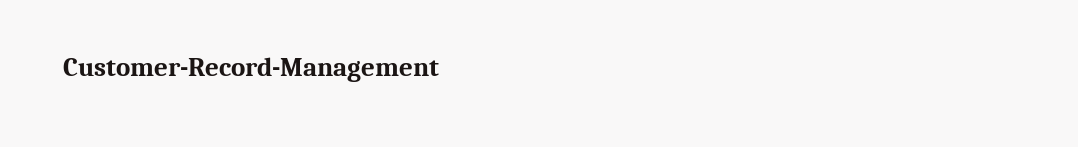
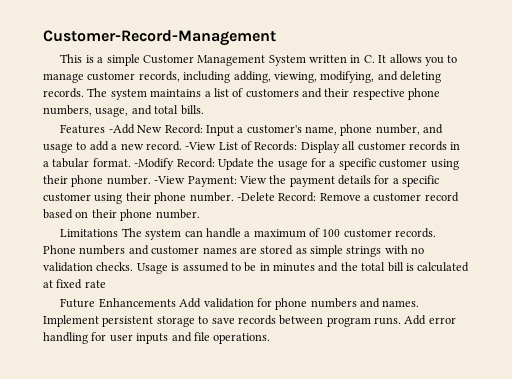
+ This is a simple Customer Management System written in C. It allows you to manage customer records, including adding, viewing, modifying, and deleting records. The system maintains a list of customers and their respective phone numbers, usage, and total bills.
+ Features -Add New Record: Input a customer's name, phone number, and usage to add a new record. -View List of Records: Display all customer records in a tabular format. -Modify Record: Update the usage for a specific customer using their phone number. -View Payment: View the payment details for a specific customer using their phone number. -Delete Record: Remove a customer record based on their phone number.
+ Limitations The system can handle a maximum of 100 customer records. Phone numbers and customer names are stored as simple strings with no validation checks. Usage is assumed to be in minutes and the total bill is calculated at fixed rate
+ Future Enhancements Add validation for phone numbers and names. Implement persistent storage to save records between program runs. Add error handling for user inputs and file operations.

